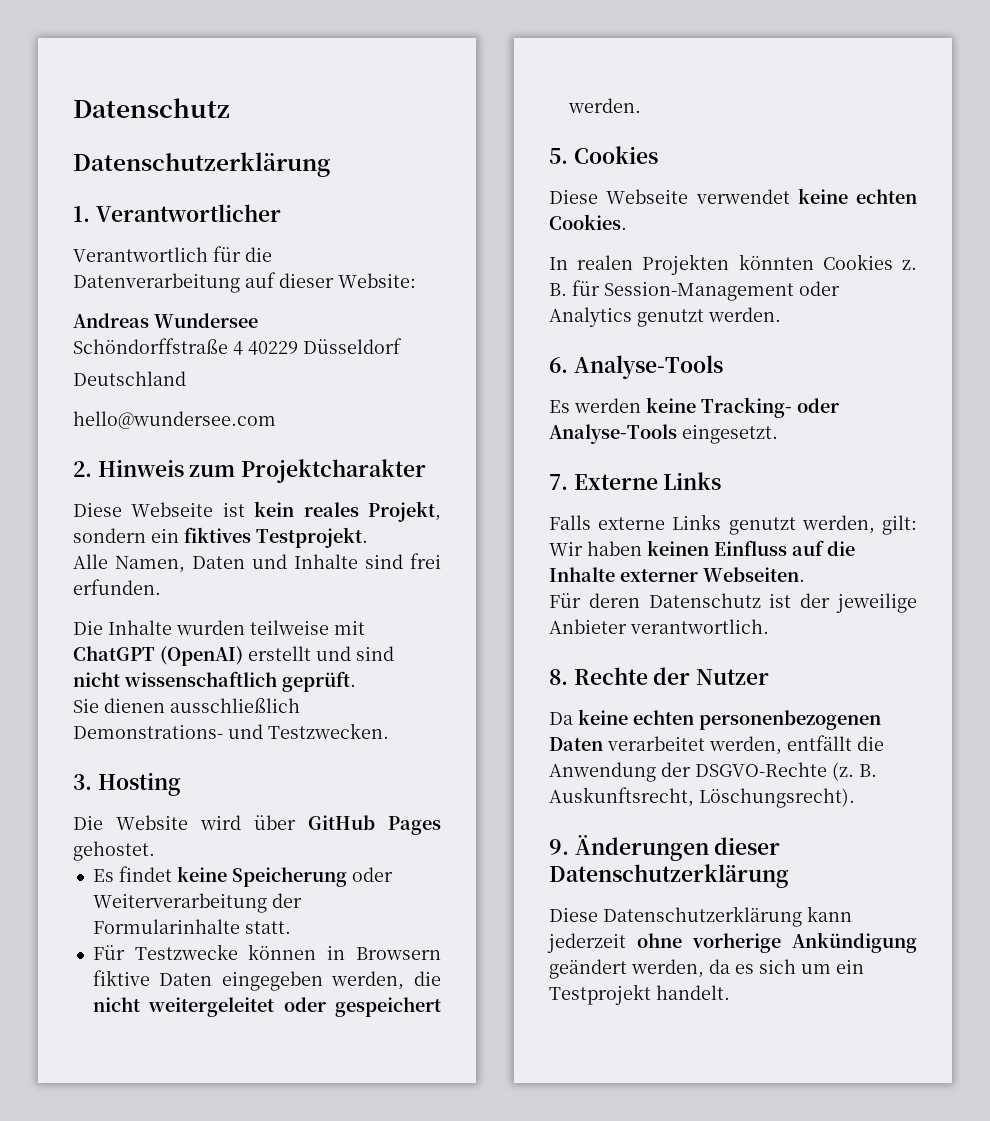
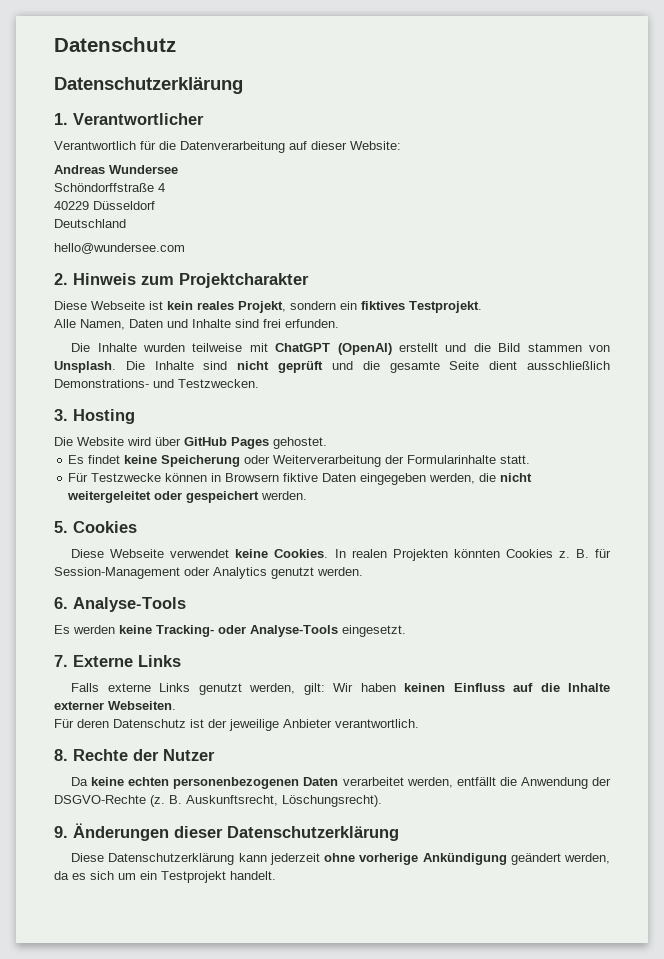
- Schöndorffstraße 4 40229 Düsseldorf
+ Schöndorffstraße 4
+ 40229 Düsseldorf
- Die Inhalte wurden teilweise mit ChatGPT (OpenAI) erstellt und sind nicht wissenschaftlich geprüft.
- Sie dienen ausschließlich Demonstrations- und Testzwecken.
+ Die Inhalte wurden teilweise mit ChatGPT (OpenAI) erstellt und die Bild stammen von Unsplash. Die Inhalte sind nicht geprüft und die gesamte Seite dient ausschließlich Demonstrations- und Testzwecken.
- Diese Webseite verwendet keine echten Cookies.
- In realen Projekten könnten Cookies z.
+ Diese Webseite verwendet keine Cookies. In realen Projekten könnten Cookies z.

